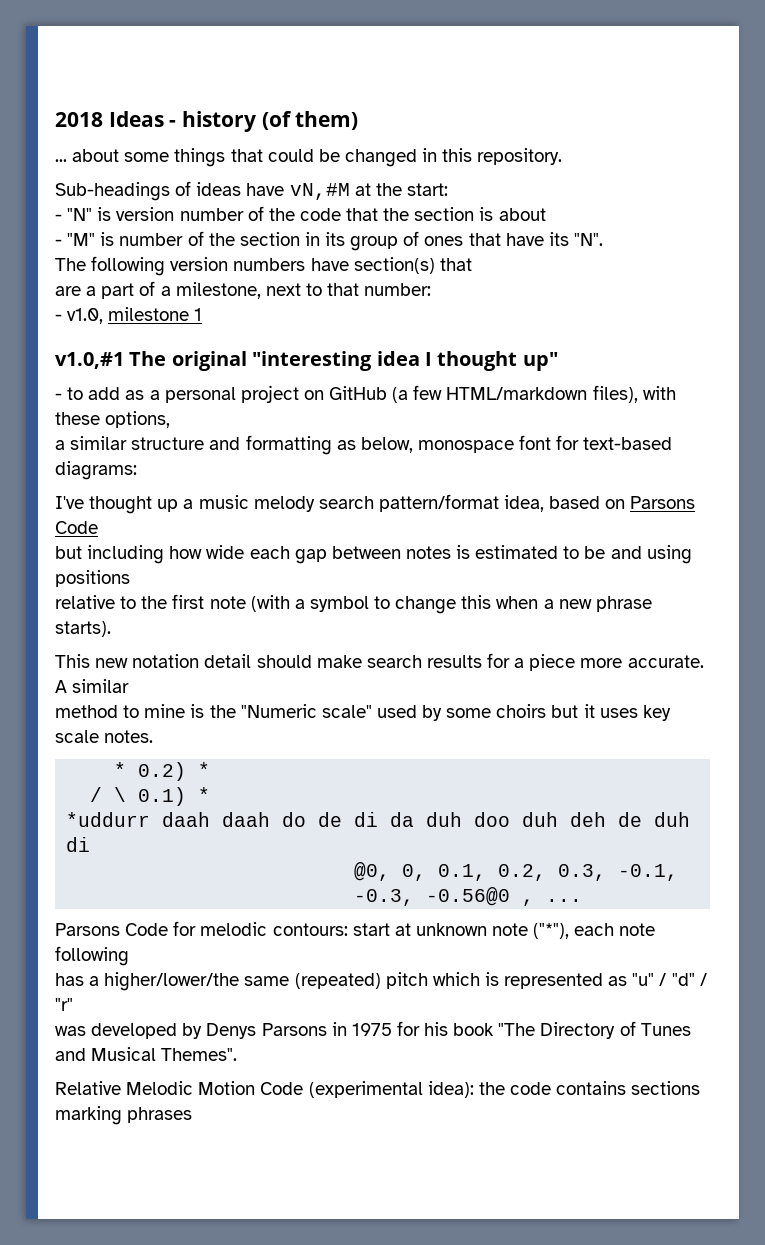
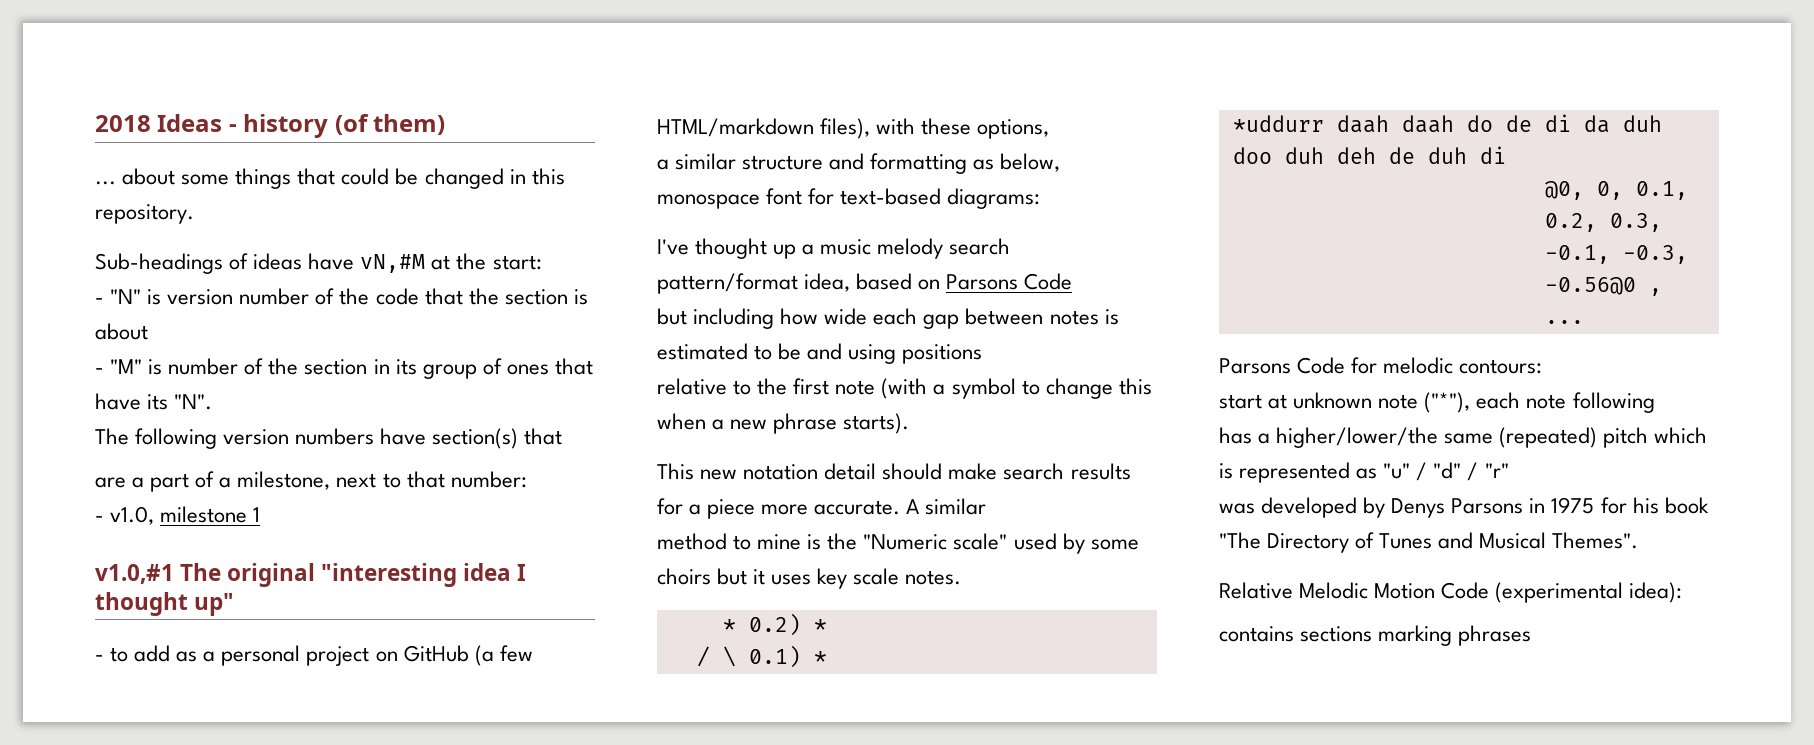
- Parsons Code for melodic contours: start at unknown note ("*"), each note following
+ Parsons Code for melodic contours:
+ start at unknown note ("*"), each note following
- Relative Melodic Motion Code (experimental idea): the code contains sections marking phrases
+ Relative Melodic Motion Code (experimental idea):
+ contains sections marking phrases

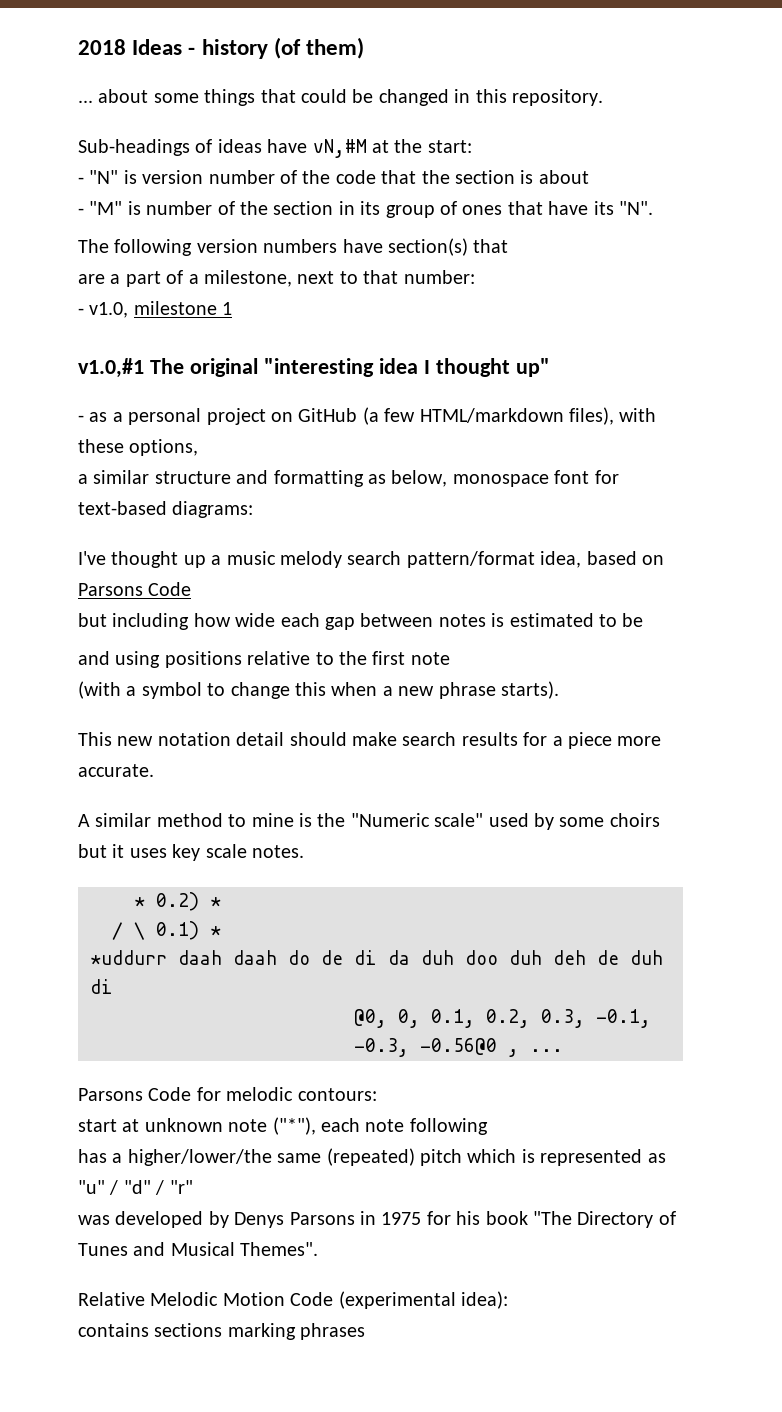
- - to add as a personal project on GitHub (a few HTML/markdown files), with these options,
+ - as a personal project on GitHub (a few HTML/markdown files), with these options,
- but including how wide each gap between notes is estimated to be and using positions
- relative to the first note (with a symbol to change this when a new phrase starts).
+ but including how wide each gap between notes is estimated to be
+ and using positions relative to the first note
+ (with a symbol to change this when a new phrase starts).
- This new notation detail should make search results for a piece more accurate. A similar
- method to mine is the "Numeric scale" used by some choirs but it uses key scale notes.
+ This new notation detail should make search results for a piece more accurate.
+ A similar method to mine is the "Numeric scale" used by some choirs but it uses key scale notes.

